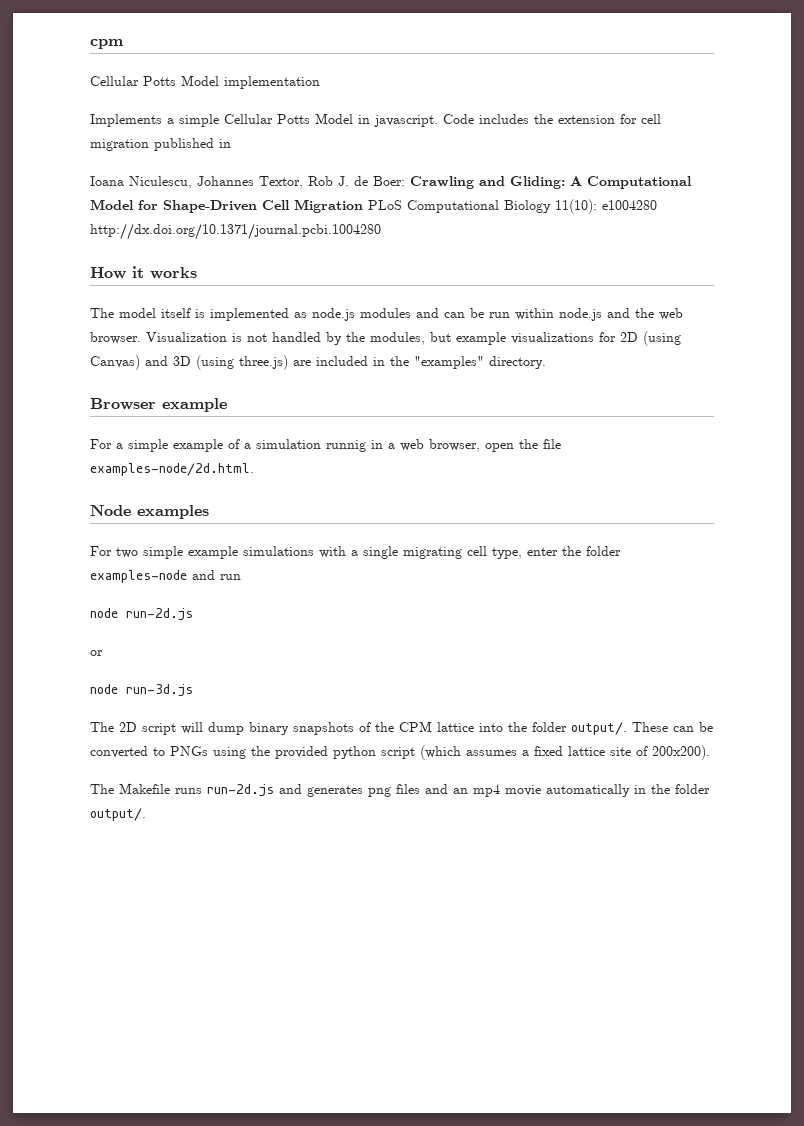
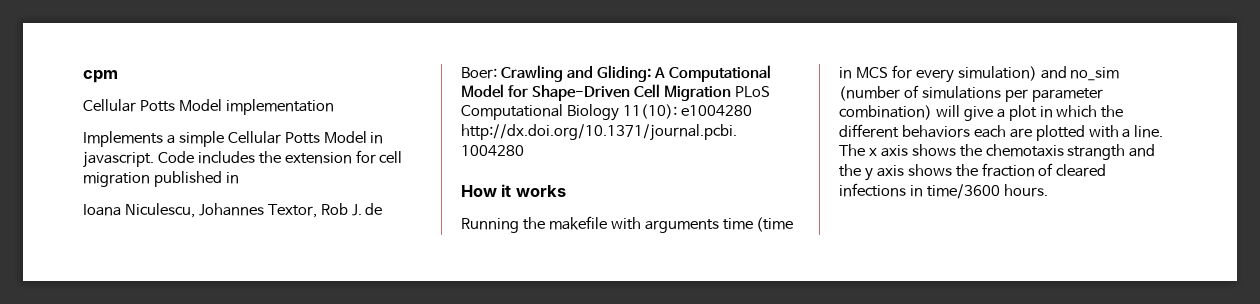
- The model itself is implemented as node.js modules and can be run within node.js and the web browser. Visualization is not handled by the modules, but example visualizations for 2D (using Canvas) and 3D (using three.js) are included in the "examples" directory.
- Browser example
- For a simple example of a simulation runnig in a web browser, open the file examples-node/2d.html.
- Node examples
- For two simple example simulations with a single migrating cell type, enter the folder examples-node and run
- node run-2d.js
- or
- node run-3d.js
- The 2D script will dump binary snapshots of the CPM lattice into the folder output/. These can be converted to PNGs using the provided python script (which assumes a fixed lattice site of 200x200).
- The Makefile runs run-2d.js and generates png files and an mp4 movie automatically in the folder output/.
+ Running the makefile with arguments time (time in MCS for every simulation) and no_sim (number of simulations per parameter combination) will give a plot in which the different behaviors each are plotted with a line. The x axis shows the chemotaxis strangth and the y axis shows the fraction of cleared infections in time/3600 hours.

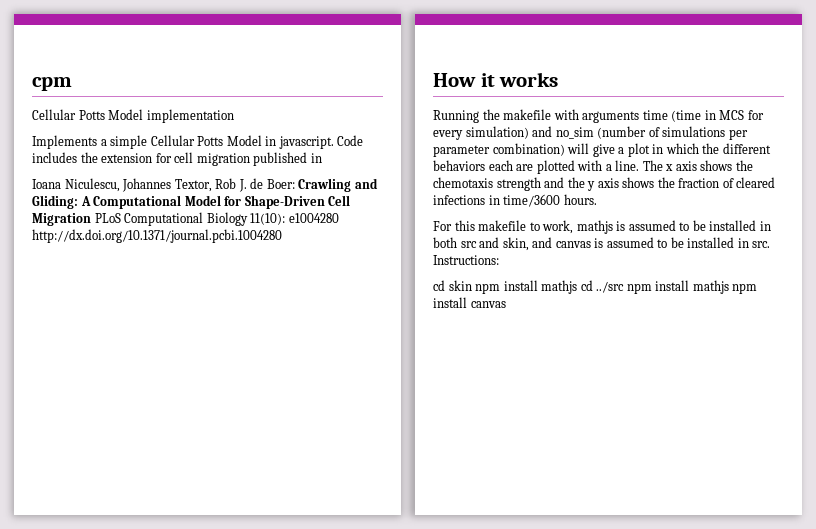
- The x axis shows the chemotaxis strangth and the y axis shows the fraction of cleared infections in time/3600 hours.
+ The x axis shows the chemotaxis strength and the y axis shows the fraction of cleared infections in time/3600 hours.
+ For this makefile to work, mathjs is assumed to be installed in both src and skin, and canvas is assumed to be installed in src. Instructions:
+ cd skin npm install mathjs cd ../src npm install mathjs npm install canvas

